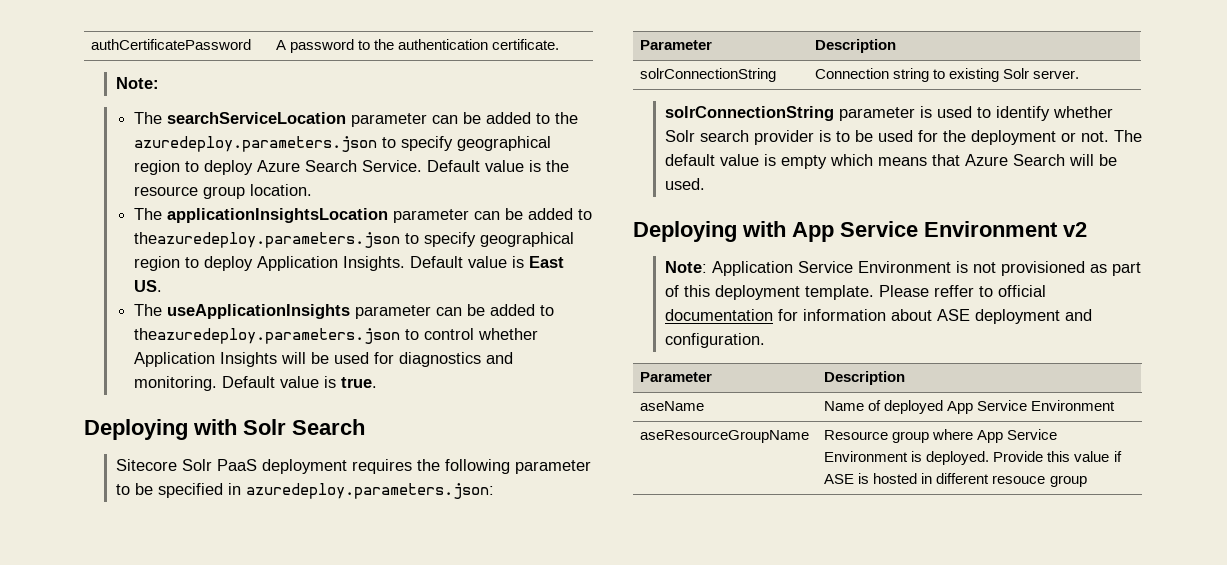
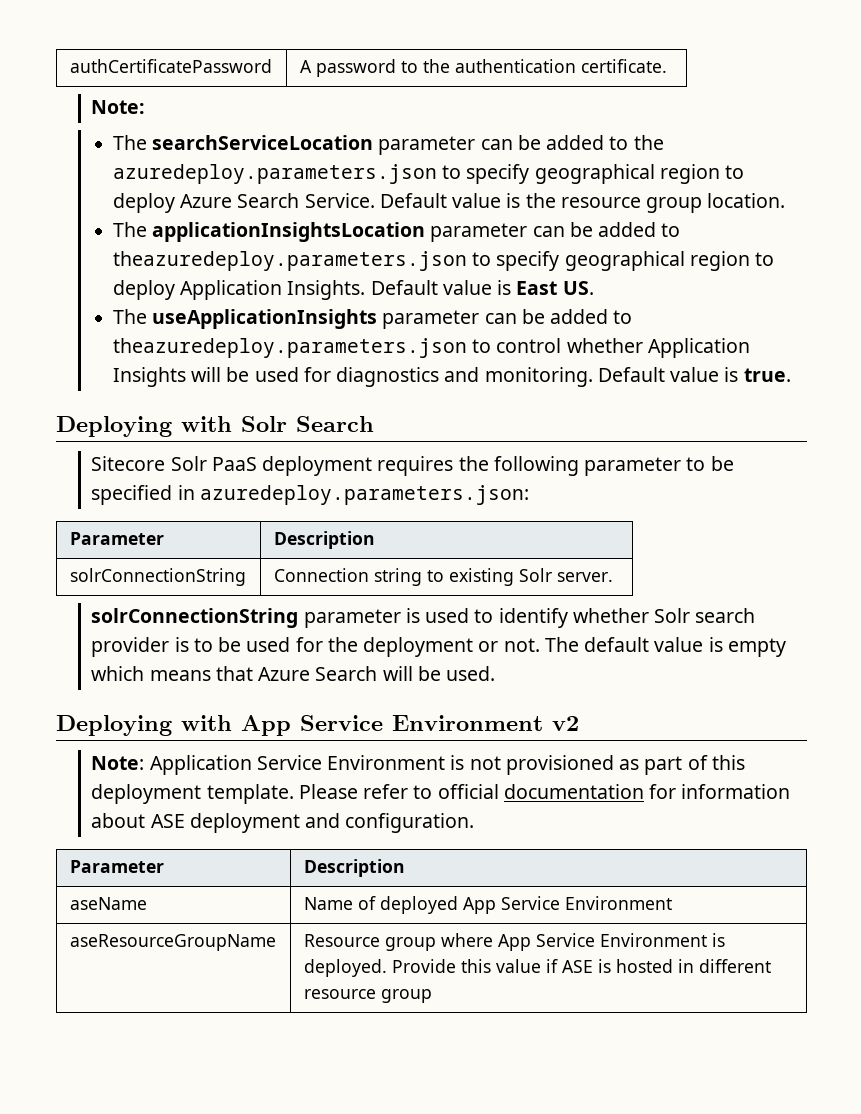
- Please reffer to official documentation for information about ASE deployment and configuration.
+ Please refer to official documentation for information about ASE deployment and configuration.
- aseResourceGroupName | Resource group where App Service Environment is deployed. Provide this value if ASE is hosted in different resouce group
+ aseResourceGroupName | Resource group where App Service Environment is deployed. Provide this value if ASE is hosted in different resource group

